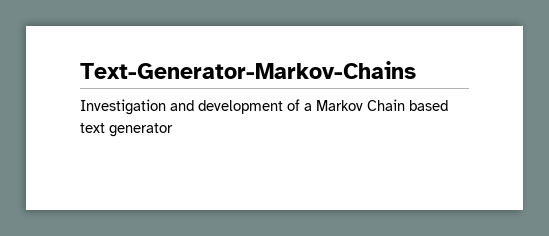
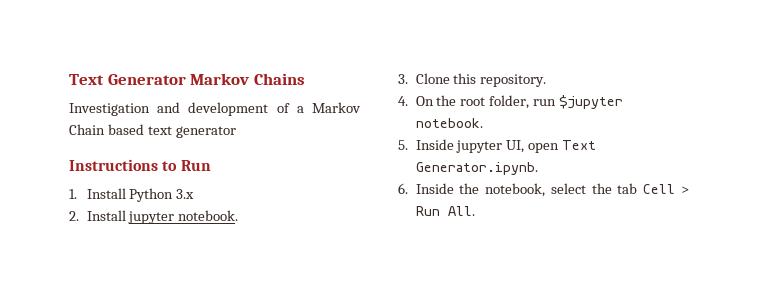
- Text-Generator-Markov-Chains
+ Text Generator Markov Chains
+ Instructions to Run
+ 1. Install Python 3.x
+ 2. Install jupyter notebook.
+ 3. Clone this repository.
+ 4. On the root folder, run $jupyter notebook.
+ 5. Inside jupyter UI, open Text Generator.ipynb.
+ 6. Inside the notebook, select the tab Cell > Run All.

